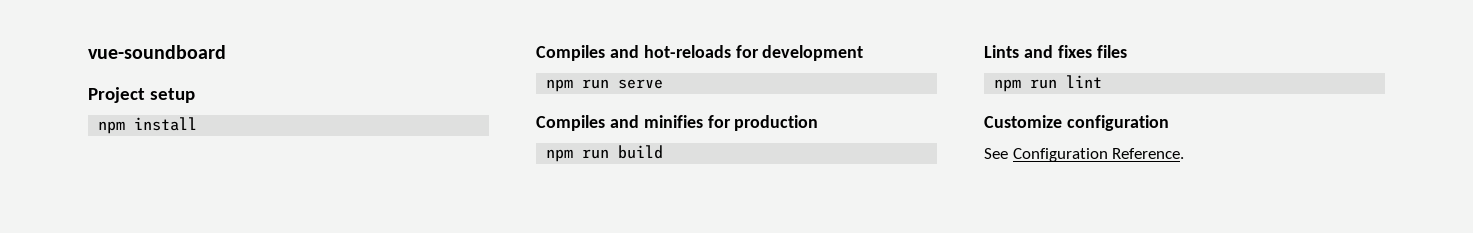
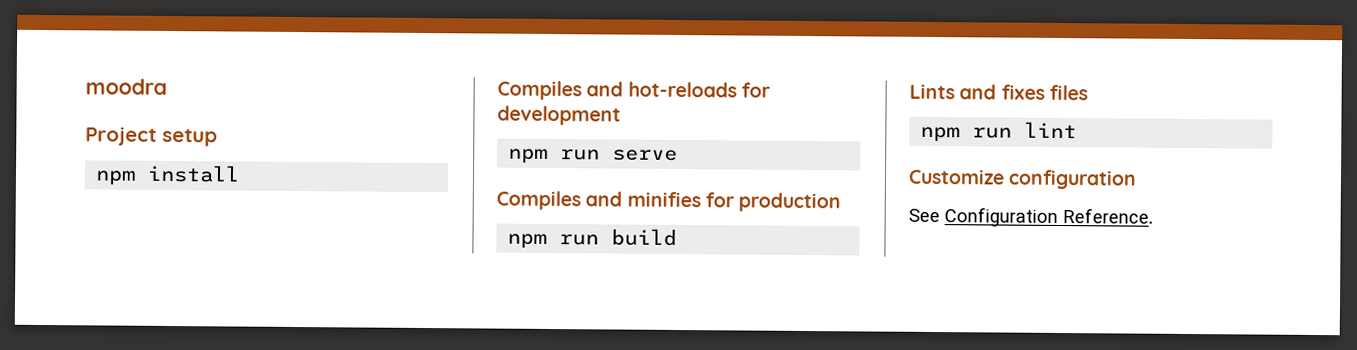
- vue-soundboard
+ moodra

